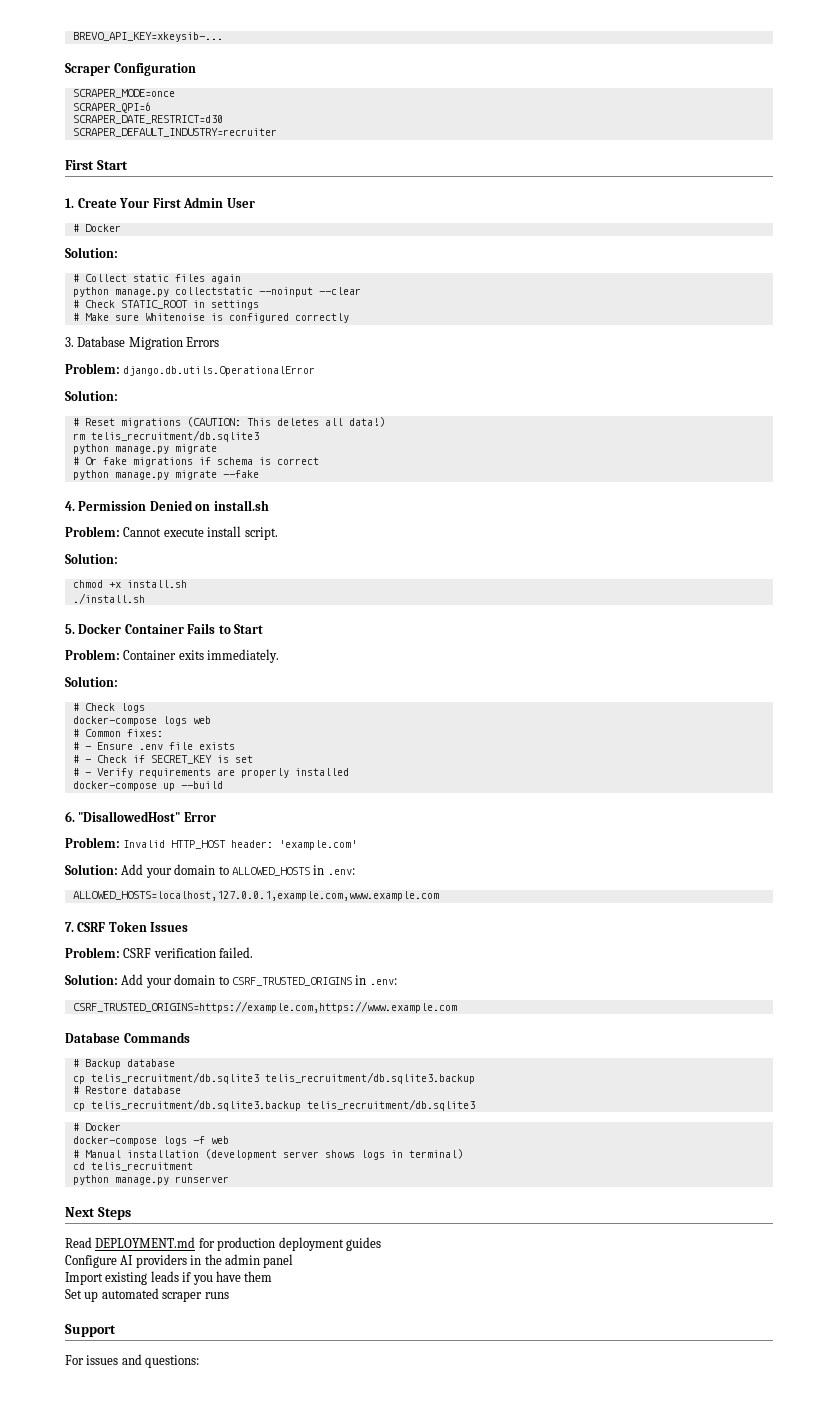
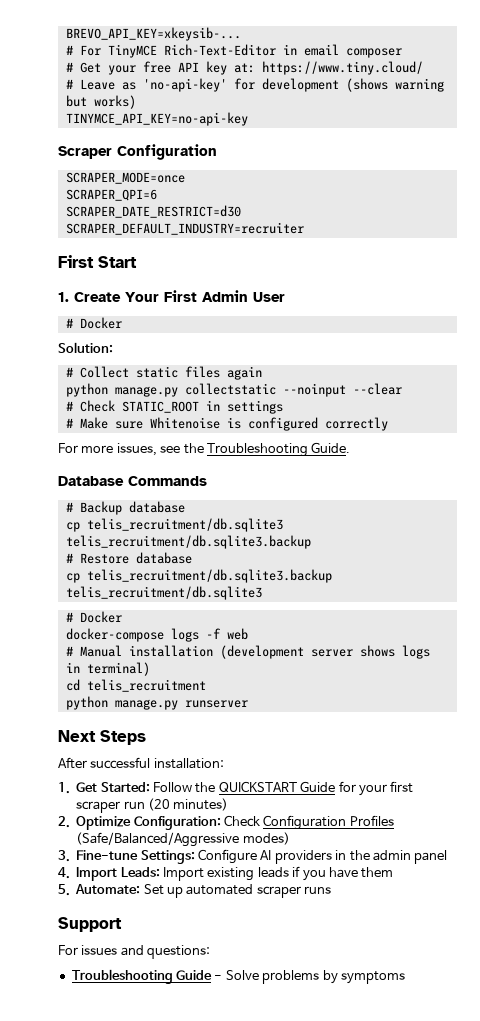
+ # For TinyMCE Rich-Text-Editor in email composer
+ # Get your free API key at: https://www.tiny.cloud/
+ # Leave as 'no-api-key' for development (shows warning but works)
+ TINYMCE_API_KEY=no-api-key
- 3. Database Migration Errors
- Problem: django.db.utils.OperationalError
- Solution:
- # Reset migrations (CAUTION: This deletes all data!)
- rm telis_recruitment/db.sqlite3
- python manage.py migrate
- # Or fake migrations if schema is correct
- python manage.py migrate --fake
- 4. Permission Denied on install.sh
- Problem: Cannot execute install script.
- Solution:
- chmod +x install.sh
- ./install.sh
- 5. Docker Container Fails to Start
- Problem: Container exits immediately.
- Solution:
- # Check logs
- docker-compose logs web
- # Common fixes:
- # - Ensure .env file exists
- # - Check if SECRET_KEY is set
- # - Verify requirements are properly installed
- docker-compose up --build
- 6. "DisallowedHost" Error
- Problem: Invalid HTTP_HOST header: 'example.com'
- Solution: Add your domain to ALLOWED_HOSTS in .env:
- ALLOWED_HOSTS=localhost,127.0.0.1,example.com,www.example.com
- 7. CSRF Token Issues
- Problem: CSRF verification failed.
- Solution: Add your domain to CSRF_TRUSTED_ORIGINS in .env:
- CSRF_TRUSTED_ORIGINS=https://example.com,https://www.example.com
+ For more issues, see the Troubleshooting Guide.
- Read DEPLOYMENT.md for production deployment guides
- Configure AI providers in the admin panel
+ After successful installation:
+ 1. Get Started: Follow the QUICKSTART Guide for your first scraper run (20 minutes)
+ 2. Optimize Configuration: Check Configuration Profiles (Safe/Balanced/Aggressive modes)
+ 3. Fine-tune Settings: Configure AI providers in the admin panel
- Import existing leads if you have them
+ 4. Import Leads: Import existing leads if you have them
- Set up automated scraper runs
+ 5. Automate: Set up automated scraper runs
+ Troubleshooting Guide - Solve problems by symptoms

